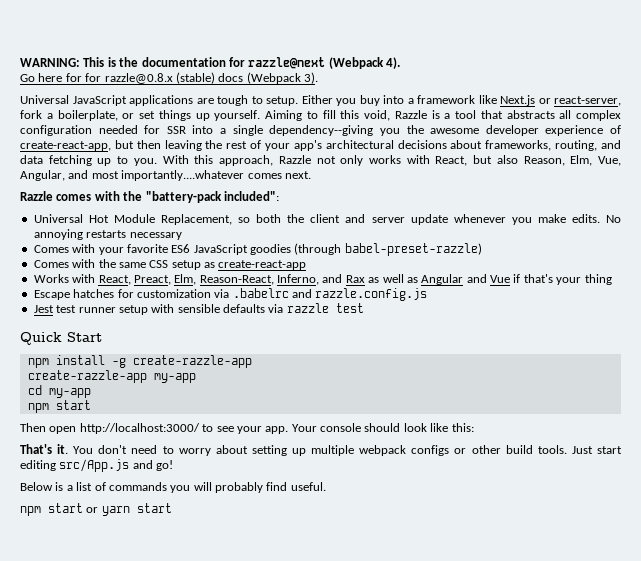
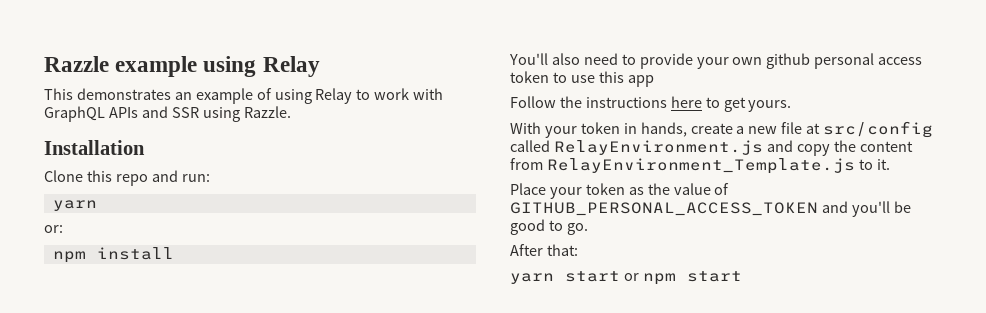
- WARNING: This is the documentation for razzle@next (Webpack 4).
- Go here for for razzle@0.8.x (stable) docs (Webpack 3).
- Universal JavaScript applications are tough to setup. Either you buy into a framework like Next.js or react-server, fork a boilerplate, or set things up yourself. Aiming to fill this void, Razzle is a tool that abstracts all complex configuration needed for SSR into a single dependency--giving you the awesome developer experience of create-react-app, but then leaving the rest of your app's architectural decisions about frameworks, routing, and data fetching up to you. With this approach, Razzle not only works with React, but also Reason, Elm, Vue, Angular, and most importantly....whatever comes next.
- Razzle comes with the "battery-pack included":
- Universal Hot Module Replacement, so both the client and server update whenever you make edits. No annoying restarts necessary
- Comes with your favorite ES6 JavaScript goodies (through babel-preset-razzle)
- Comes with the same CSS setup as create-react-app
- Works with React, Preact, Elm, Reason-React, Inferno, and Rax as well as Angular and Vue if that's your thing
- Escape hatches for customization via .babelrc and razzle.config.js
- Jest test runner setup with sensible defaults via razzle test
- Quick Start
- npm install -g create-razzle-app
- create-razzle-app my-app
- cd my-app
- npm start
- Then open http://localhost:3000/ to see your app. Your console should look like this:
- That's it. You don't need to worry about setting up multiple webpack configs or other build tools. Just start editing src/App.js and go!
- Below is a list of commands you will probably find useful.
- npm start or yarn start
+ Razzle example using Relay
+ This demonstrates an example of using Relay to work with GraphQL APIs and SSR using Razzle.
+ Installation
+ Clone this repo and run:
+ yarn
+ or:
+ npm install
+ You'll also need to provide your own github personal access token to use this app
+ Follow the instructions here to get yours.
+ With your token in hands, create a new file at src/config called RelayEnvironment.js and copy the content from RelayEnvironment_Template.js to it.
+ Place your token as the value of GITHUB_PERSONAL_ACCESS_TOKEN and you'll be good to go.
+ After that:
+ yarn start or npm start

